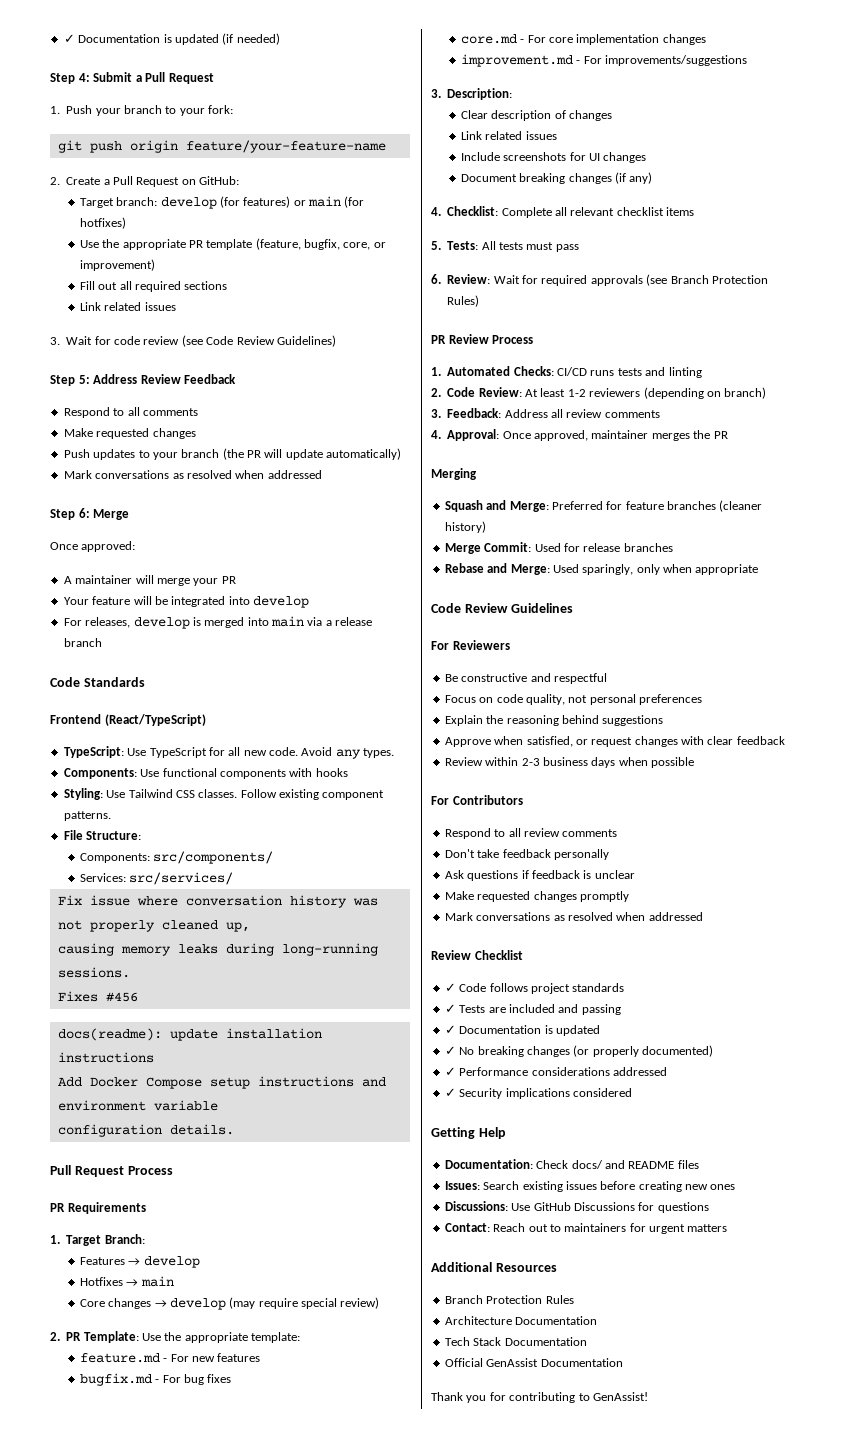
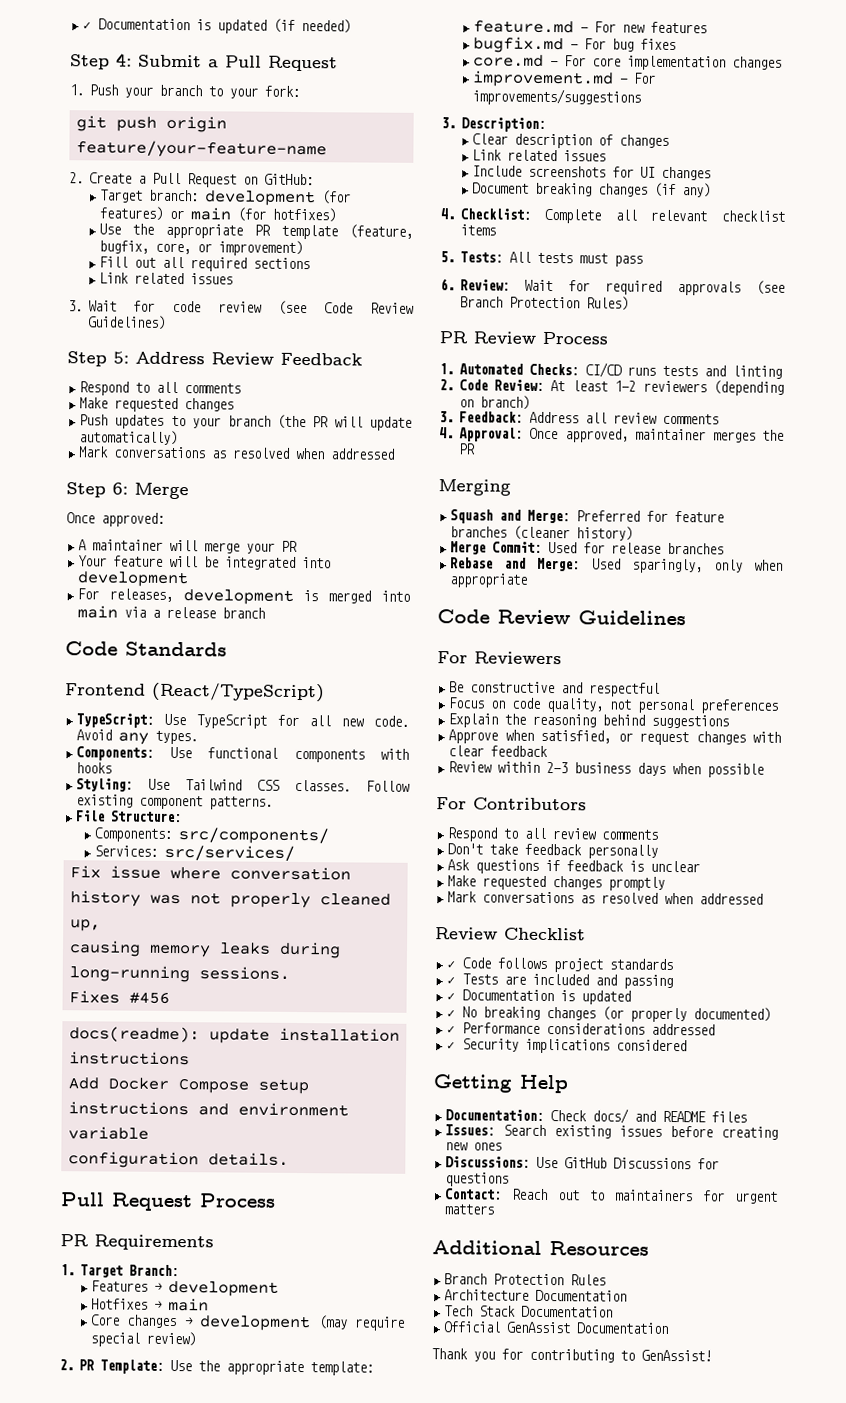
- Target branch: develop (for features) or main (for hotfixes)
+ Target branch: development (for features) or main (for hotfixes)
- Your feature will be integrated into develop
+ Your feature will be integrated into development
- For releases, develop is merged into main via a release branch
+ For releases, development is merged into main via a release branch
- Features → develop
+ Features → development
- Core changes → develop (may require special review)
+ Core changes → development (may require special review)

